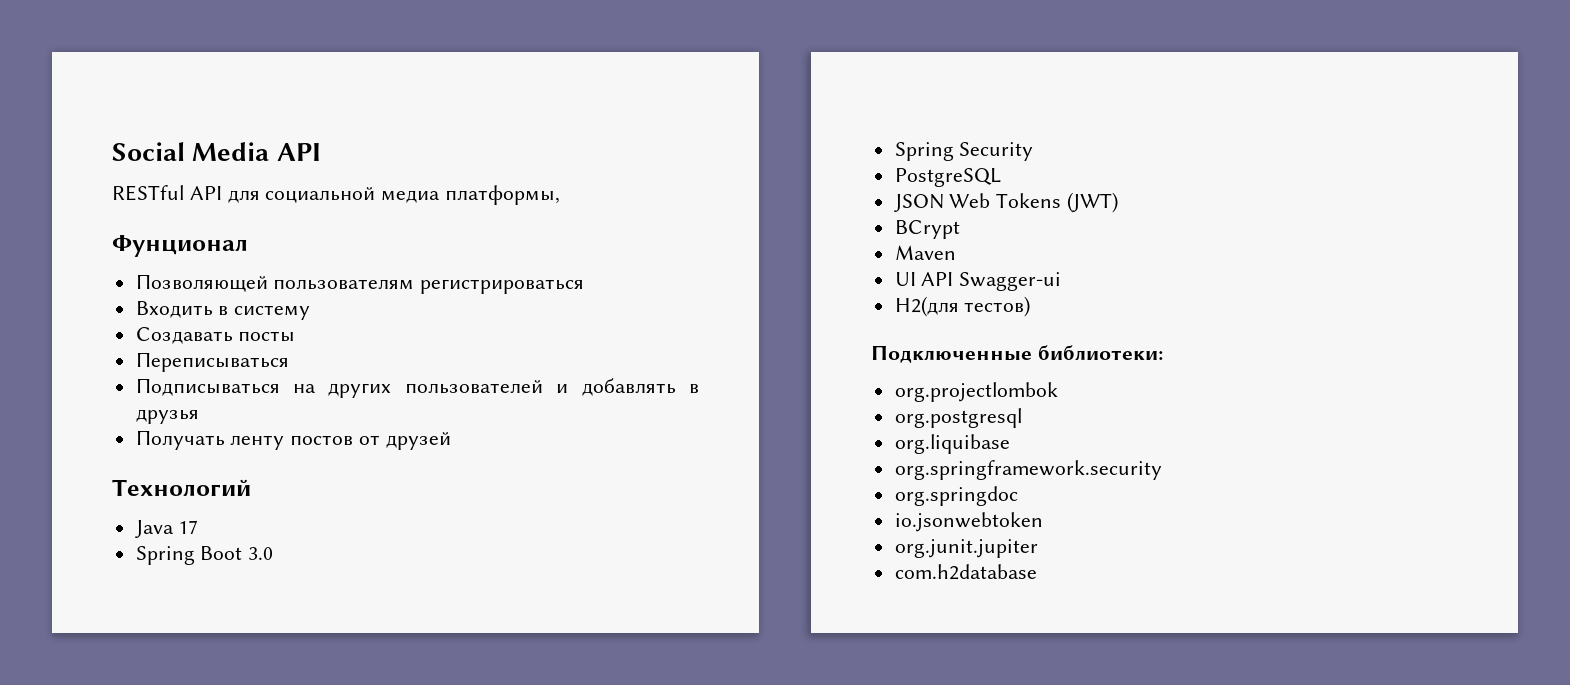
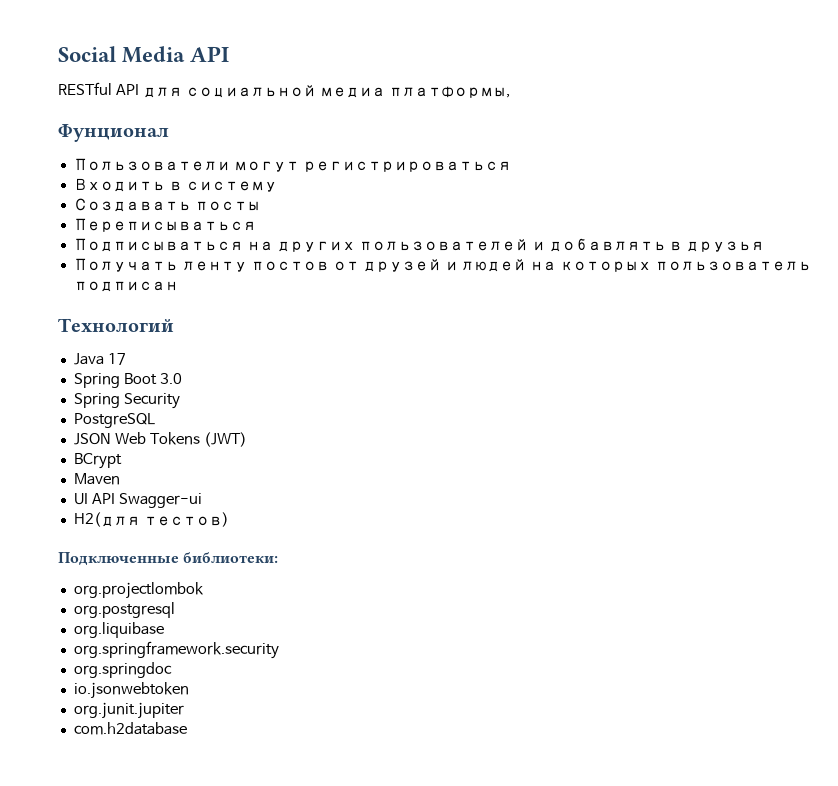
- Позволяющей пользователям регистрироваться
+ Пользователи могут регистрироваться
- Получать ленту постов от друзей
+ Получать ленту постов от друзей и людей на которых пользователь подписан

